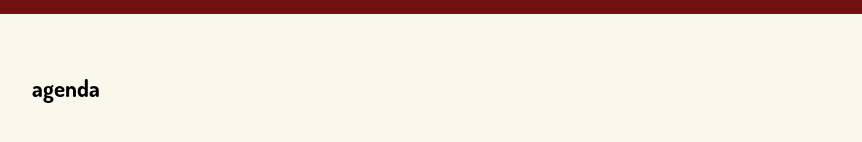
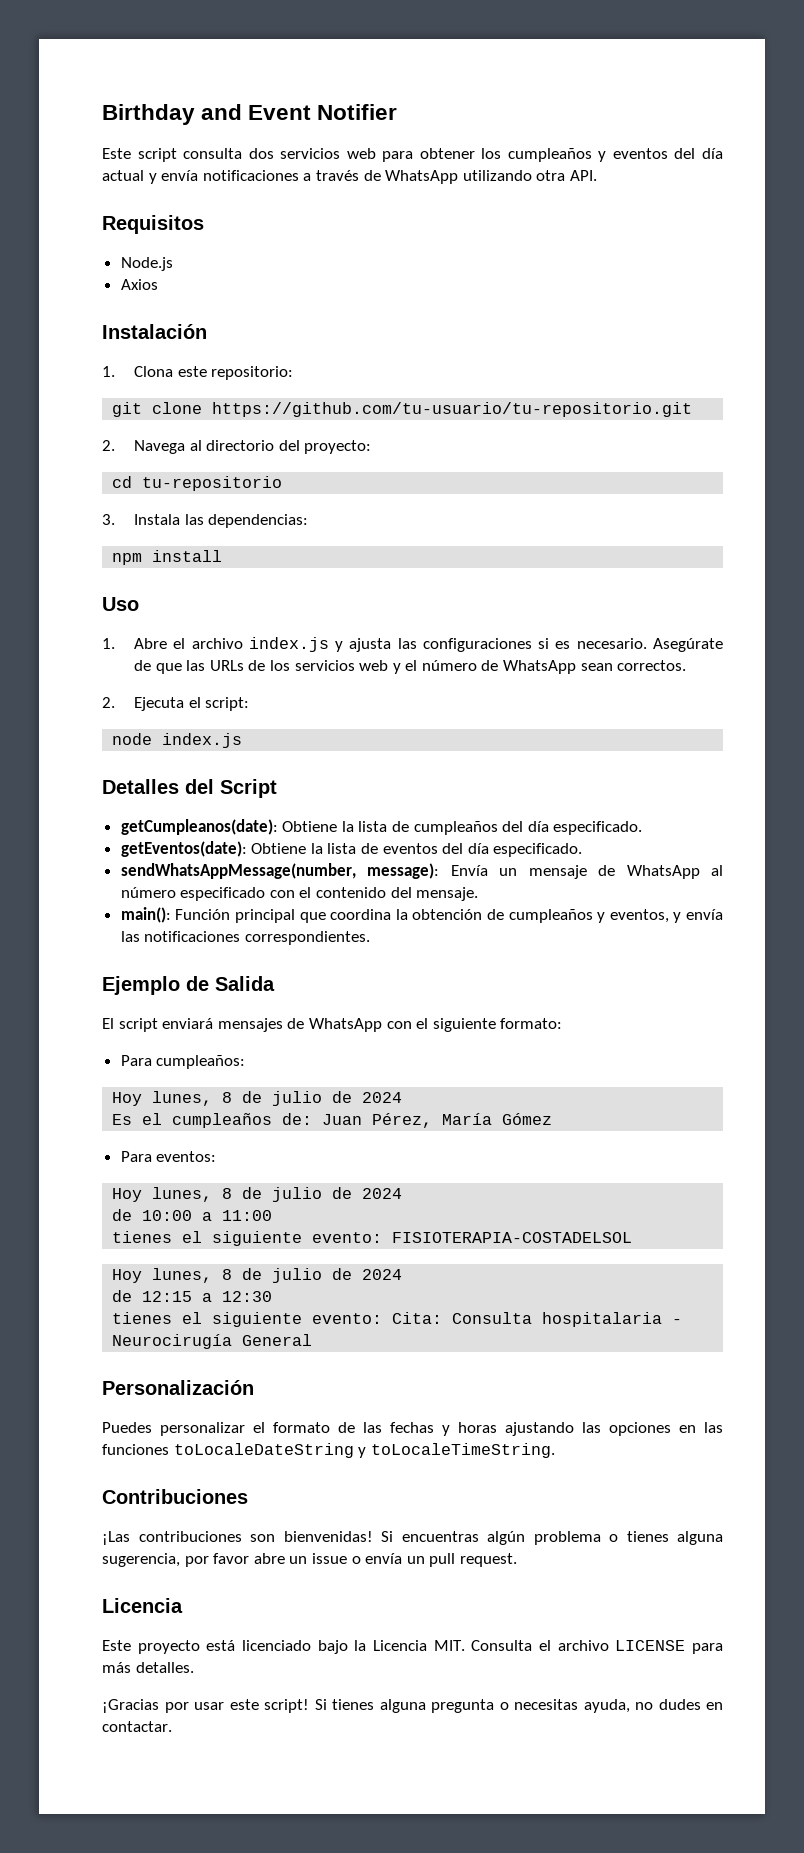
- agenda
+ Birthday and Event Notifier
+ Este script consulta dos servicios web para obtener los cumpleaños y eventos del día actual y envía notificaciones a través de WhatsApp utilizando otra API.
+ Requisitos
+ Node.js
+ Axios
+ Instalación
+ 1. Clona este repositorio:
+ git clone https://github.com/tu-usuario/tu-repositorio.git
+ 2. Navega al directorio del proyecto:
+ cd tu-repositorio
+ 3. Instala las dependencias:
+ npm install
+ Uso
+ 1. Abre el archivo index.js y ajusta las configuraciones si es necesario. Asegúrate de que las URLs de los servicios web y el número de WhatsApp sean correctos.
+ 2. Ejecuta el script:
+ node index.js
+ Detalles del Script
+ getCumpleanos(date): Obtiene la lista de cumpleaños del día especificado.
+ getEventos(date): Obtiene la lista de eventos del día especificado.
+ sendWhatsAppMessage(number, message): Envía un mensaje de WhatsApp al número especificado con el contenido del mensaje.
+ main(): Función principal que coordina la obtención de cumpleaños y eventos, y envía las notificaciones correspondientes.
+ Ejemplo de Salida
+ El script enviará mensajes de WhatsApp con el siguiente formato:
+ Para cumpleaños:
+ Hoy lunes, 8 de julio de 2024
+ Es el cumpleaños de: Juan Pérez, María Gómez
+ Para eventos:
+ Hoy lunes, 8 de julio de 2024
+ de 10:00 a 11:00
+ tienes el siguiente evento: FISIOTERAPIA-COSTADELSOL
+ Hoy lunes, 8 de julio de 2024
+ de 12:15 a 12:30
+ tienes el siguiente evento: Cita: Consulta hospitalaria - Neurocirugía General
+ Personalización
+ Puedes personalizar el formato de las fechas y horas ajustando las opciones en las funciones toLocaleDateString y toLocaleTimeString.
+ Contribuciones
+ ¡Las contribuciones son bienvenidas! Si encuentras algún problema o tienes alguna sugerencia, por favor abre un issue o envía un pull request.
+ Licencia
+ Este proyecto está licenciado bajo la Licencia MIT. Consulta el archivo LICENSE para más detalles.
+ ¡Gracias por usar este script! Si tienes alguna pregunta o necesitas ayuda, no dudes en contactar.

